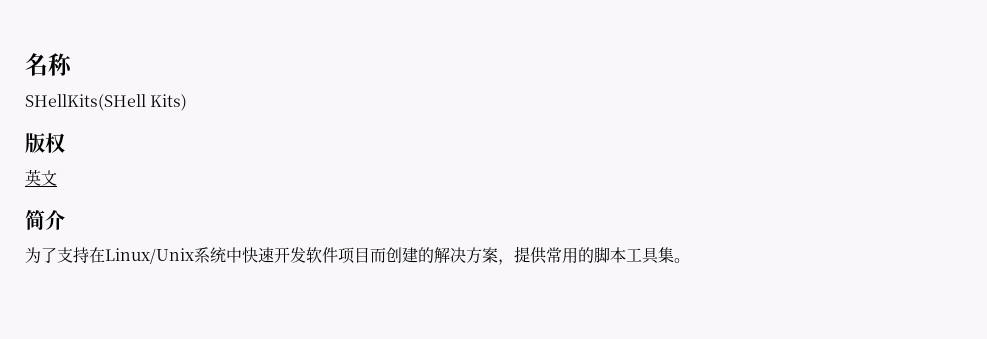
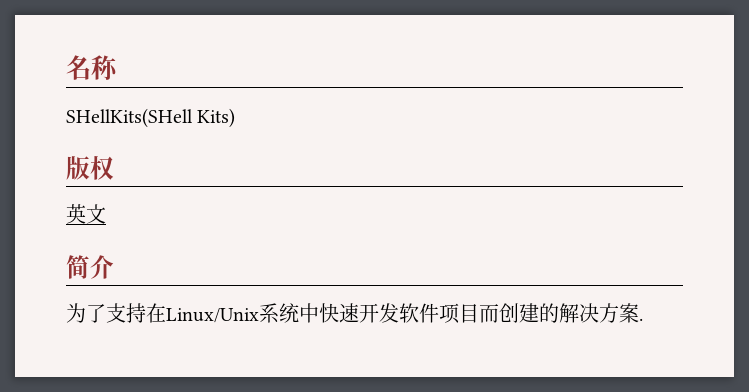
- 为了支持在Linux/Unix系统中快速开发软件项目而创建的解决方案，提供常用的脚本工具集。
+ 为了支持在Linux/Unix系统中快速开发软件项目而创建的解决方案.

